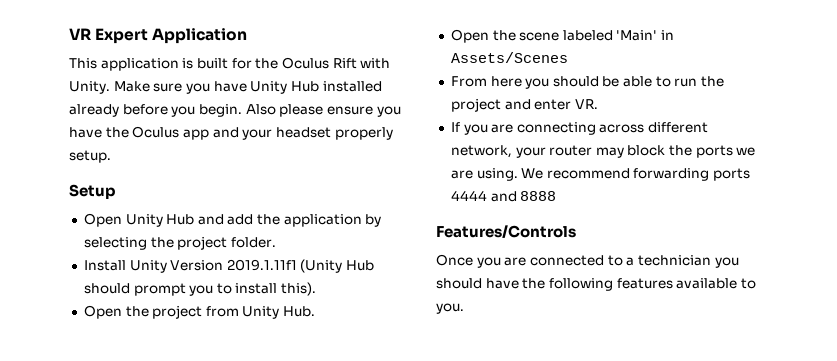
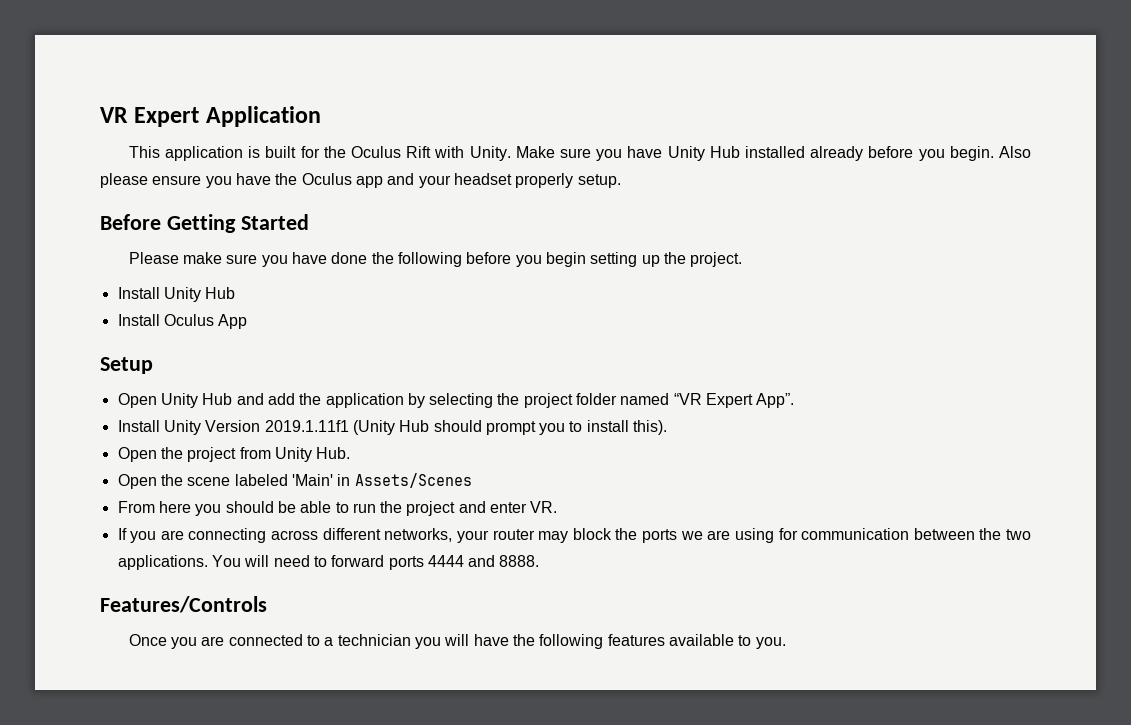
+ Before Getting Started
+ Please make sure you have done the following before you begin setting up the project.
+ Install Unity Hub
+ Install Oculus App
- Open Unity Hub and add the application by selecting the project folder.
+ Open Unity Hub and add the application by selecting the project folder named “VR Expert App”.
- If you are connecting across different network, your router may block the ports we are using. We recommend forwarding ports 4444 and 8888
+ If you are connecting across different networks, your router may block the ports we are using for communication between the two applications. You will need to forward ports 4444 and 8888.
- Once you are connected to a technician you should have the following features available to you.
+ Once you are connected to a technician you will have the following features available to you.

